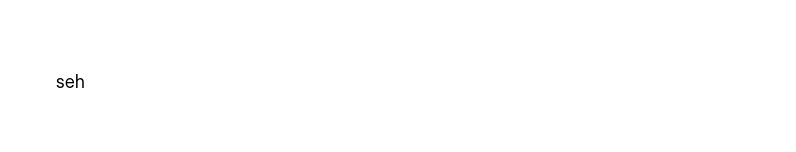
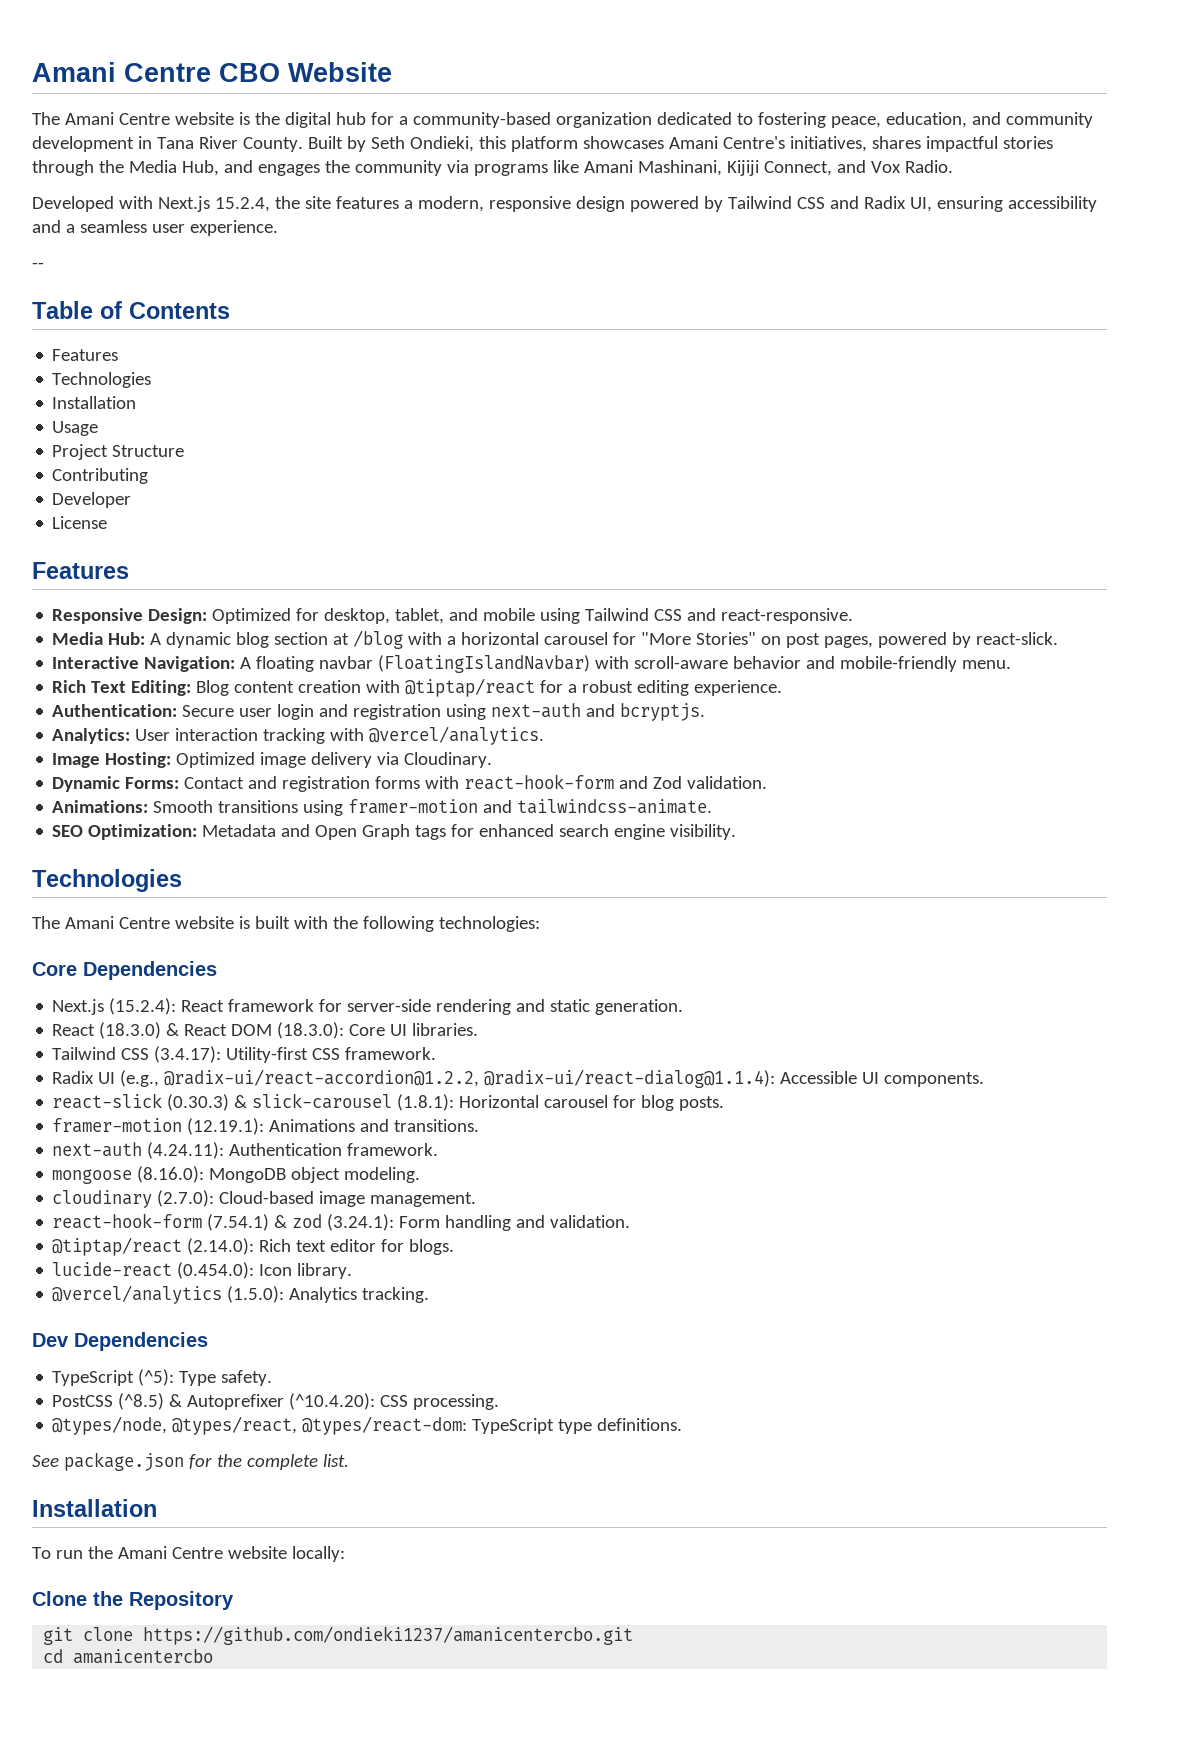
- seh
+ Amani Centre CBO Website
+ The Amani Centre website is the digital hub for a community-based organization dedicated to fostering peace, education, and community development in Tana River County. Built by Seth Ondieki, this platform showcases Amani Centre's initiatives, shares impactful stories through the Media Hub, and engages the community via programs like Amani Mashinani, Kijiji Connect, and Vox Radio.
+ Developed with Next.js 15.2.4, the site features a modern, responsive design powered by Tailwind CSS and Radix UI, ensuring accessibility and a seamless user experience.
+ --
+ Table of Contents
+ Features
+ Technologies
+ Installation
+ Usage
+ Project Structure
+ Contributing
+ Developer
+ License
+ Features
+ Responsive Design: Optimized for desktop, tablet, and mobile using Tailwind CSS and react-responsive.
+ Media Hub: A dynamic blog section at /blog with a horizontal carousel for "More Stories" on post pages, powered by react-slick.
+ Interactive Navigation: A floating navbar (FloatingIslandNavbar) with scroll-aware behavior and mobile-friendly menu.
+ Rich Text Editing: Blog content creation with @tiptap/react for a robust editing experience.
+ Authentication: Secure user login and registration using next-auth and bcryptjs.
+ Analytics: User interaction tracking with @vercel/analytics.
+ Image Hosting: Optimized image delivery via Cloudinary.
+ Dynamic Forms: Contact and registration forms with react-hook-form and Zod validation.
+ Animations: Smooth transitions using framer-motion and tailwindcss-animate.
+ SEO Optimization: Metadata and Open Graph tags for enhanced search engine visibility.
+ Technologies
+ The Amani Centre website is built with the following technologies:
+ Core Dependencies
+ Next.js (15.2.4): React framework for server-side rendering and static generation.
+ React (18.3.0) & React DOM (18.3.0): Core UI libraries.
+ Tailwind CSS (3.4.17): Utility-first CSS framework.
+ Radix UI (e.g., @radix-ui/react-accordion@1.2.2, @radix-ui/react-dialog@1.1.4): Accessible UI components.
+ react-slick (0.30.3) & slick-carousel (1.8.1): Horizontal carousel for blog posts.
+ framer-motion (12.19.1): Animations and transitions.
+ next-auth (4.24.11): Authentication framework.
+ mongoose (8.16.0): MongoDB object modeling.
+ cloudinary (2.7.0): Cloud-based image management.
+ react-hook-form (7.54.1) & zod (3.24.1): Form handling and validation.
+ @tiptap/react (2.14.0): Rich text editor for blogs.
+ lucide-react (0.454.0): Icon library.
+ @vercel/analytics (1.5.0): Analytics tracking.
+ Dev Dependencies
+ TypeScript (^5): Type safety.
+ PostCSS (^8.5) & Autoprefixer (^10.4.20): CSS processing.
+ @types/node, @types/react, @types/react-dom: TypeScript type definitions.
+ See package.json for the complete list.
+ Installation
+ To run the Amani Centre website locally:
+ Clone the Repository
+ git clone https://github.com/ondieki1237/amanicentercbo.git
+ cd amanicentercbo

